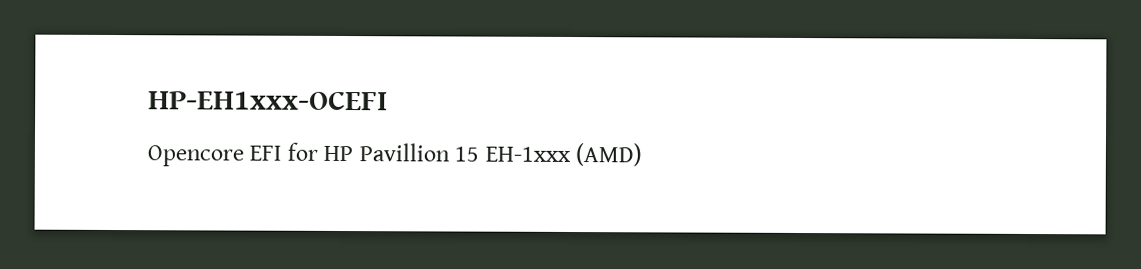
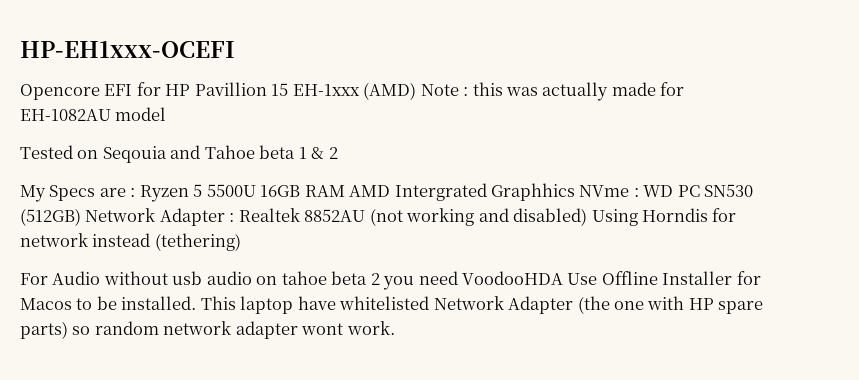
- Opencore EFI for HP Pavillion 15 EH-1xxx (AMD)
+ Opencore EFI for HP Pavillion 15 EH-1xxx (AMD) Note : this was actually made for EH-1082AU model
+ Tested on Seqouia and Tahoe beta 1 & 2
+ My Specs are : Ryzen 5 5500U 16GB RAM AMD Intergrated Graphhics NVme : WD PC SN530 (512GB) Network Adapter : Realtek 8852AU (not working and disabled) Using Horndis for network instead (tethering)
+ For Audio without usb audio on tahoe beta 2 you need VoodooHDA Use Offline Installer for Macos to be installed. This laptop have whitelisted Network Adapter (the one with HP spare parts) so random network adapter wont work.

